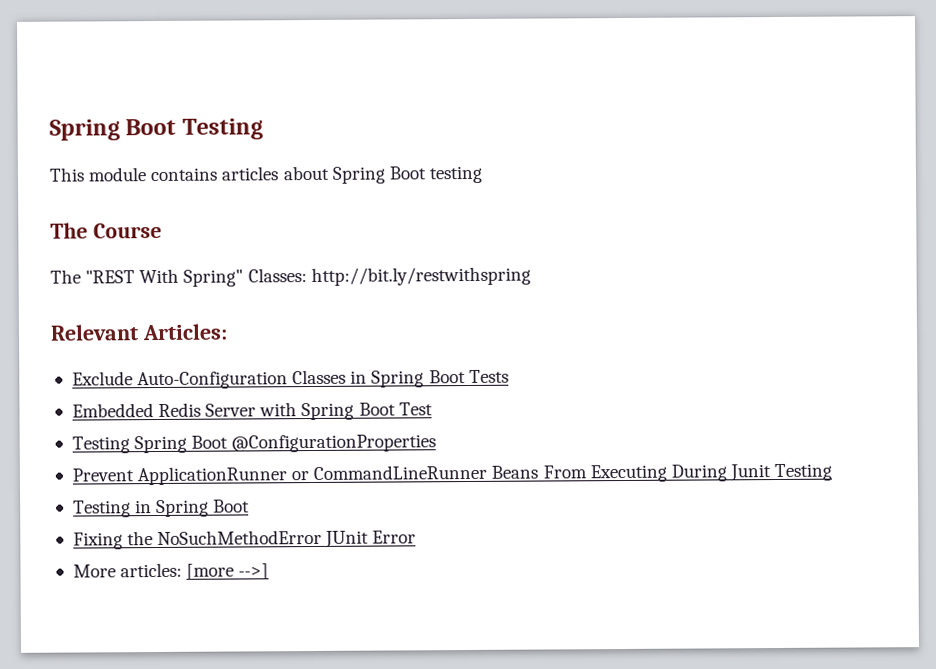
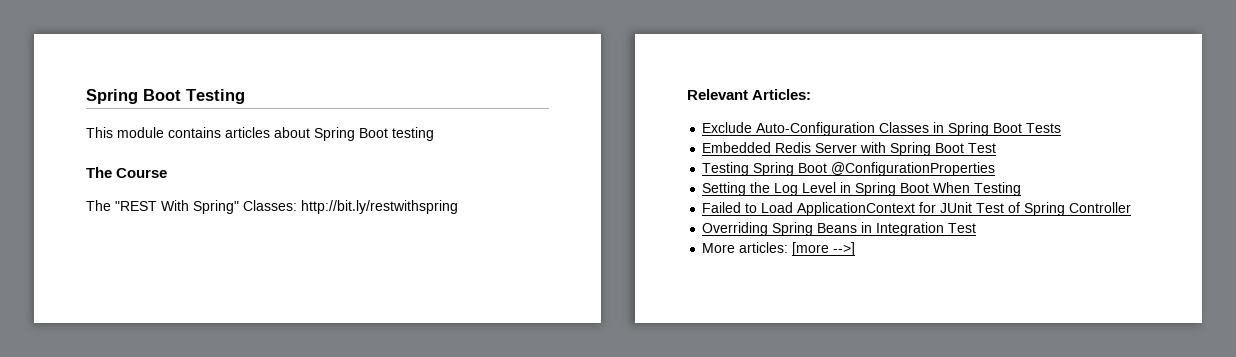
- Prevent ApplicationRunner or CommandLineRunner Beans From Executing During Junit Testing
- Testing in Spring Boot
- Fixing the NoSuchMethodError JUnit Error
+ Setting the Log Level in Spring Boot When Testing
+ Failed to Load ApplicationContext for JUnit Test of Spring Controller
+ Overriding Spring Beans in Integration Test

